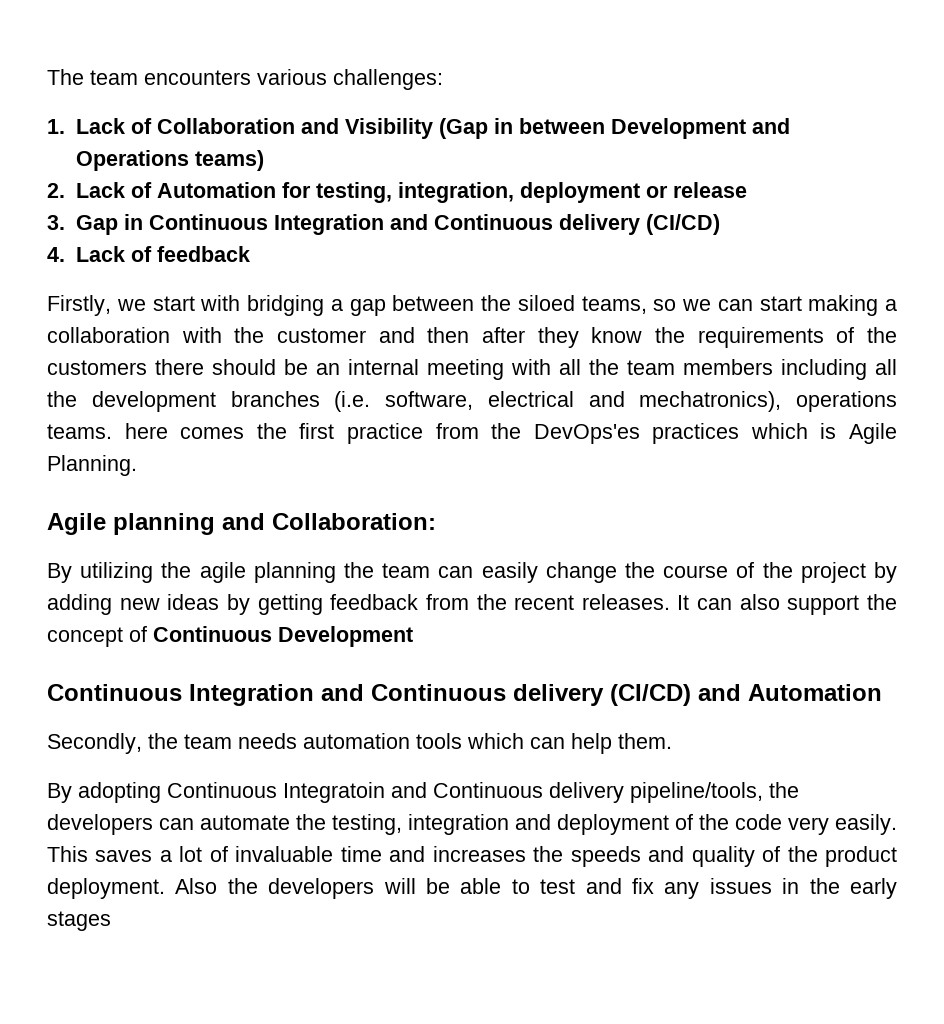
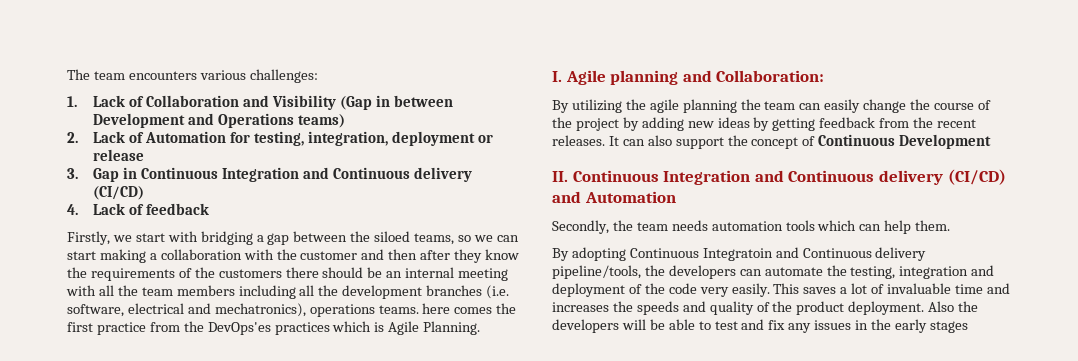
- Agile planning and Collaboration:
+ I. Agile planning and Collaboration:
- Continuous Integration and Continuous delivery (CI/CD) and Automation
+ II. Continuous Integration and Continuous delivery (CI/CD) and Automation

